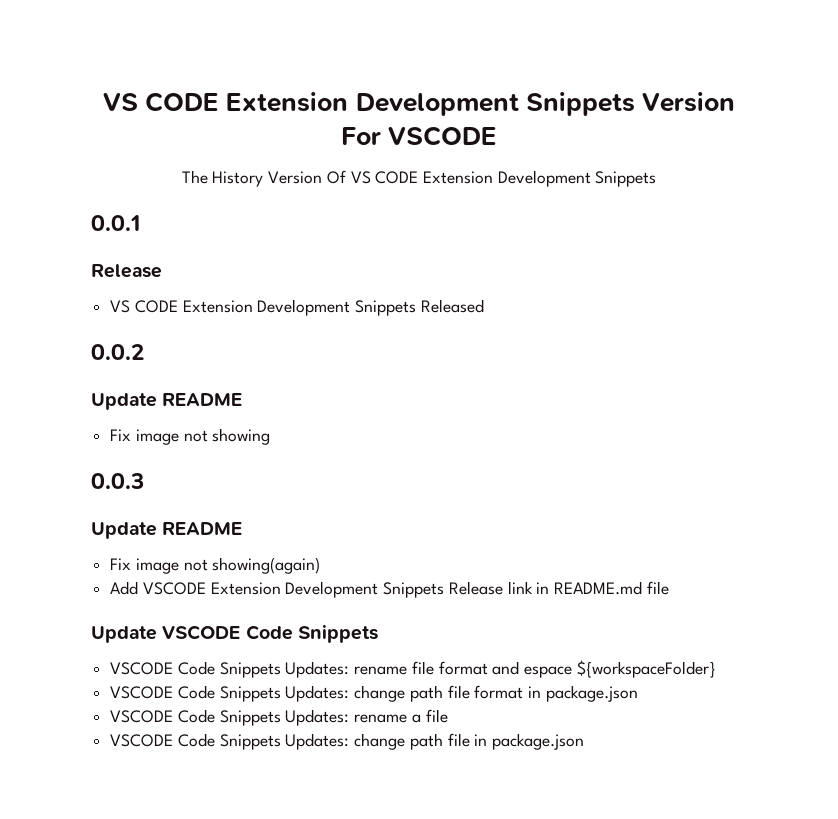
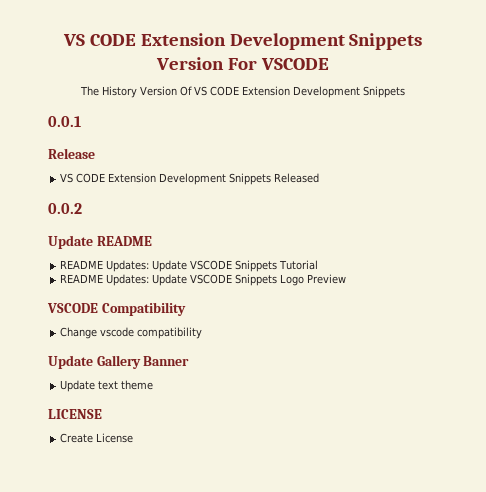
- Fix image not showing
- 0.0.3
- Update README
- Fix image not showing(again)
- Add VSCODE Extension Development Snippets Release link in README.md file
- Update VSCODE Code Snippets
- VSCODE Code Snippets Updates: rename file format and espace ${workspaceFolder}
- VSCODE Code Snippets Updates: change path file format in package.json
- VSCODE Code Snippets Updates: rename a file
- VSCODE Code Snippets Updates: change path file in package.json
+ README Updates: Update VSCODE Snippets Tutorial
+ README Updates: Update VSCODE Snippets Logo Preview
+ VSCODE Compatibility
+ Change vscode compatibility
+ Update Gallery Banner
+ Update text theme
+ LICENSE
+ Create License

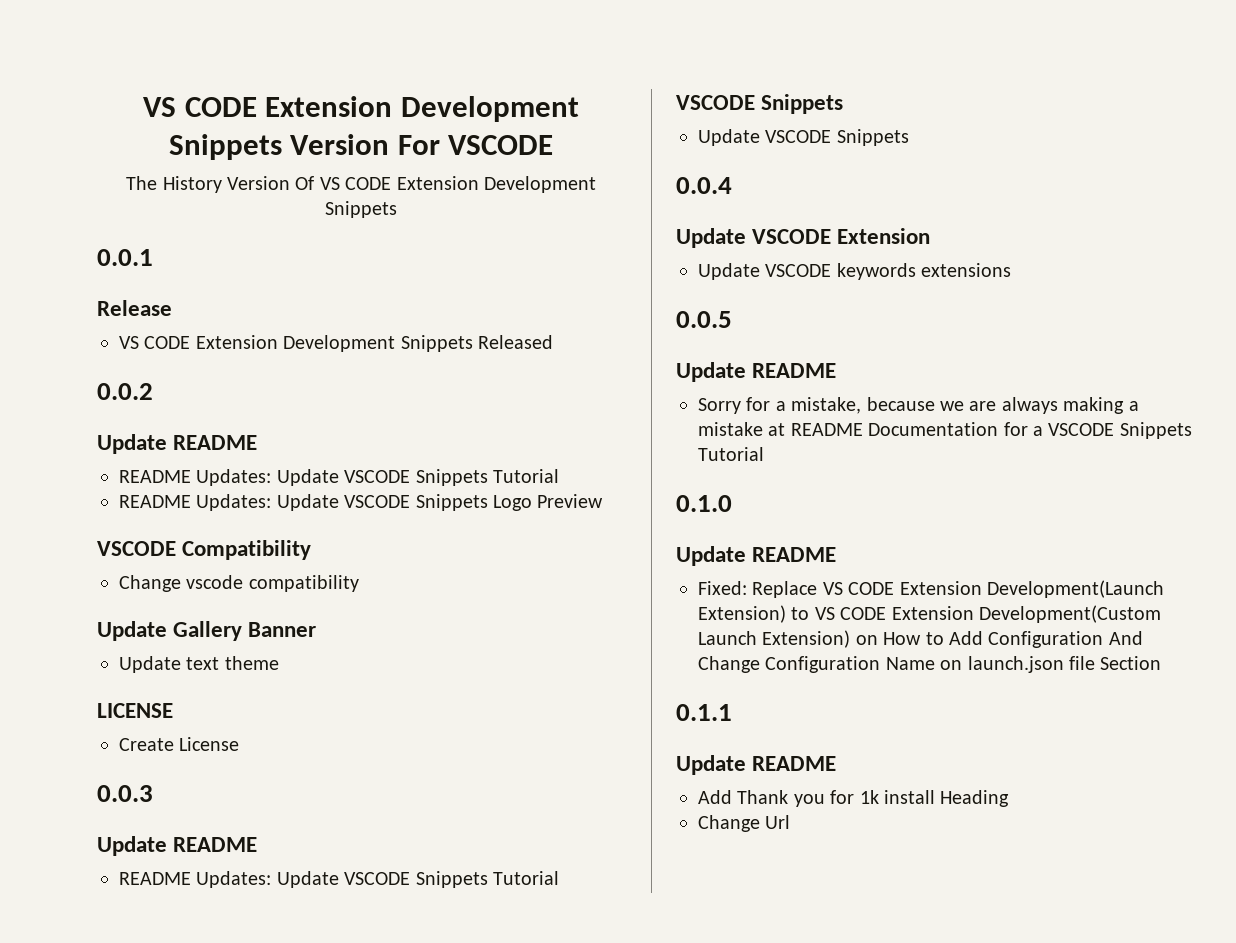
+ 0.0.3
+ Update README
+ README Updates: Update VSCODE Snippets Tutorial
+ VSCODE Snippets
+ Update VSCODE Snippets
+ 0.0.4
+ Update VSCODE Extension
+ Update VSCODE keywords extensions
+ 0.0.5
+ Update README
+ Sorry for a mistake, because we are always making a mistake at README Documentation for a VSCODE Snippets Tutorial
+ 0.1.0
+ Update README
+ Fixed: Replace VS CODE Extension Development(Launch Extension) to VS CODE Extension Development(Custom Launch Extension) on How to Add Configuration And Change Configuration Name on launch.json file Section
+ 0.1.1
+ Update README
+ Add Thank you for 1k install Heading
+ Change Url

